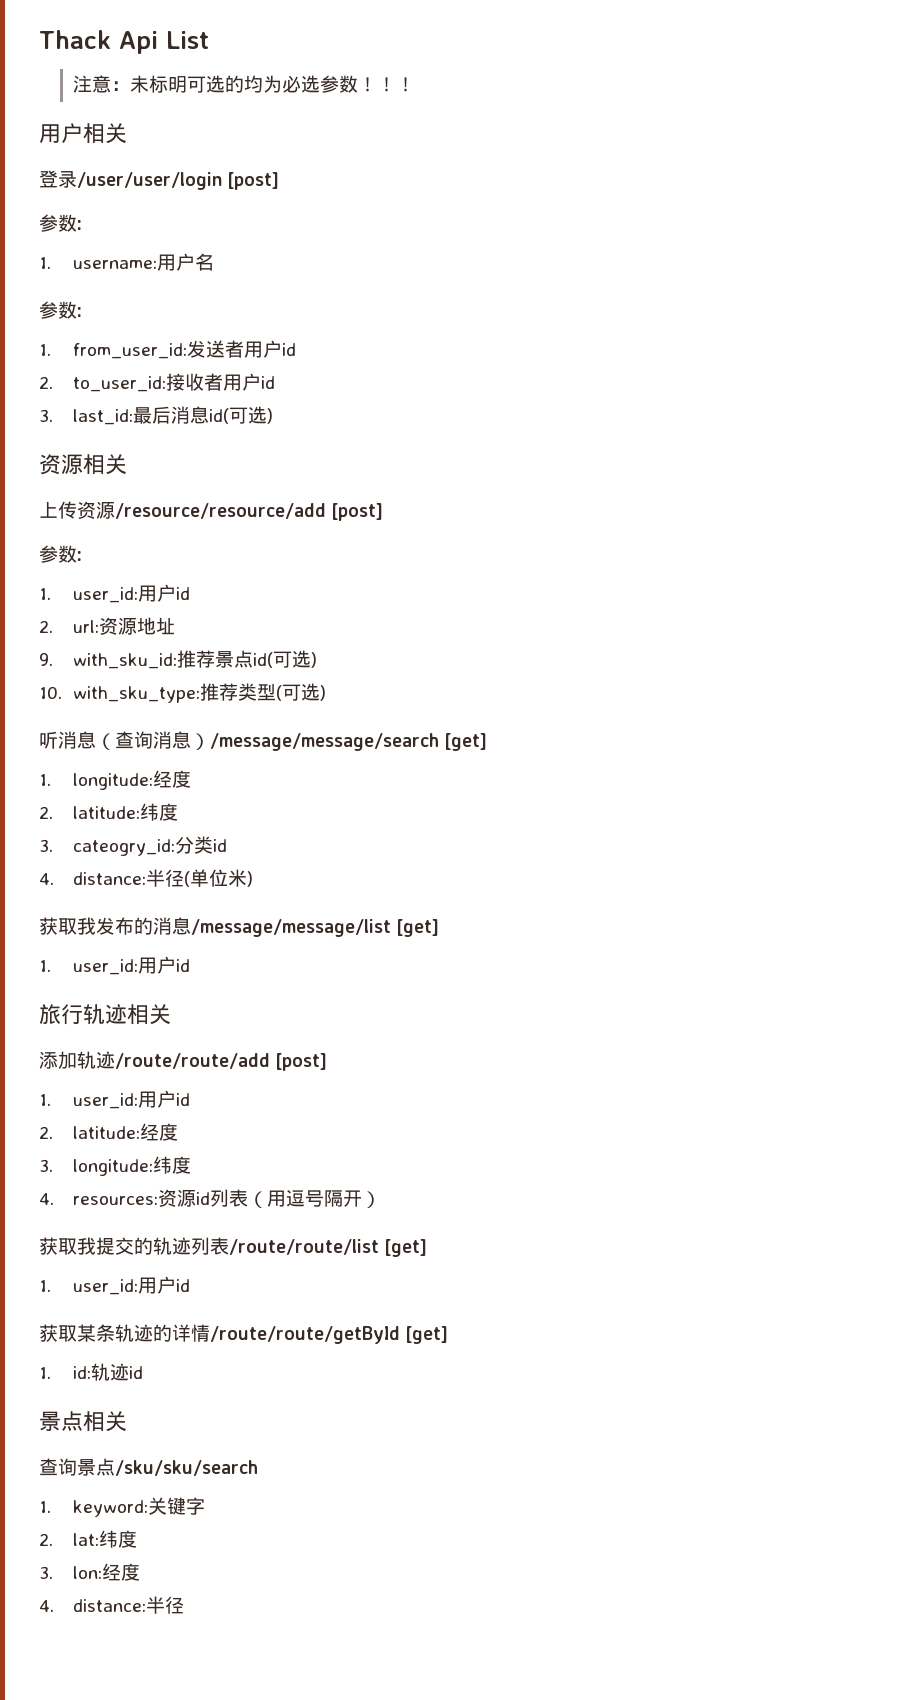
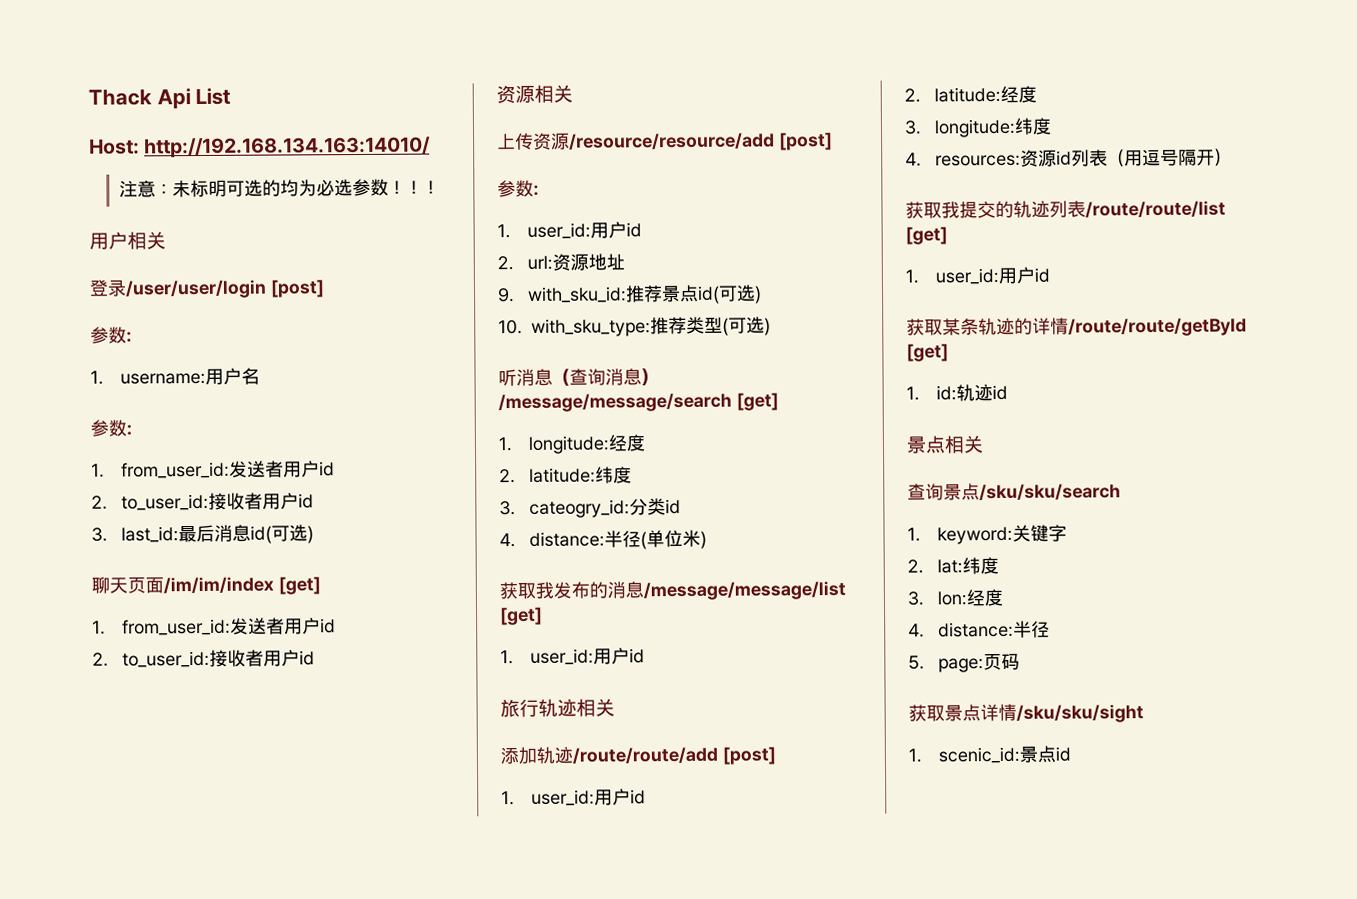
+ Host: http://192.168.134.163:14010/
+ 聊天页面/im/im/index [get]
+ 1. from_user_id:发送者用户id
+ 2. to_user_id:接收者用户id
+ 5. page:页码
+ 获取景点详情/sku/sku/sight
+ 1. scenic_id:景点id

